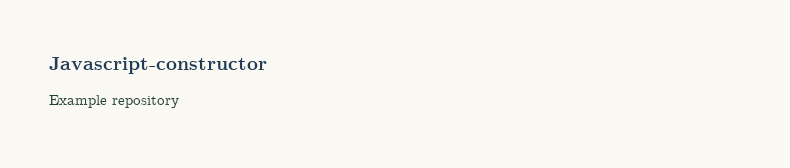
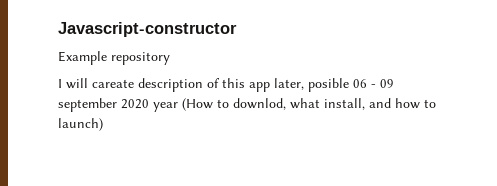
+ I will careate description of this app later, posible 06 - 09 september 2020 year (How to downlod, what install, and how to launch)

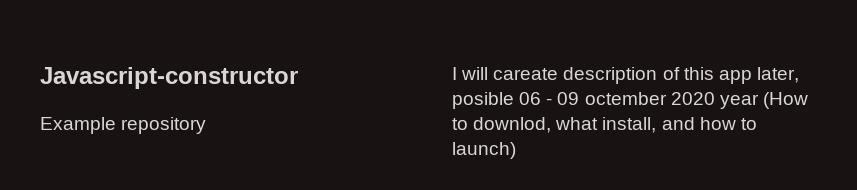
- I will careate description of this app later, posible 06 - 09 september 2020 year (How to downlod, what install, and how to launch)
+ I will careate description of this app later, posible 06 - 09 octember 2020 year (How to downlod, what install, and how to launch)

